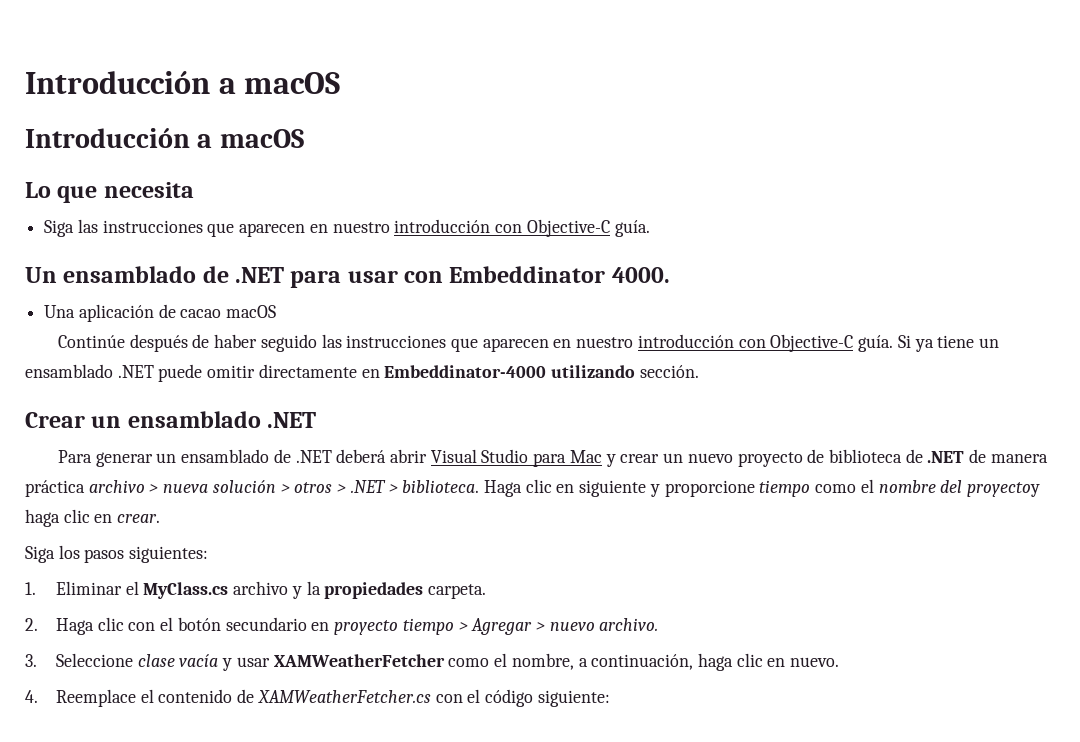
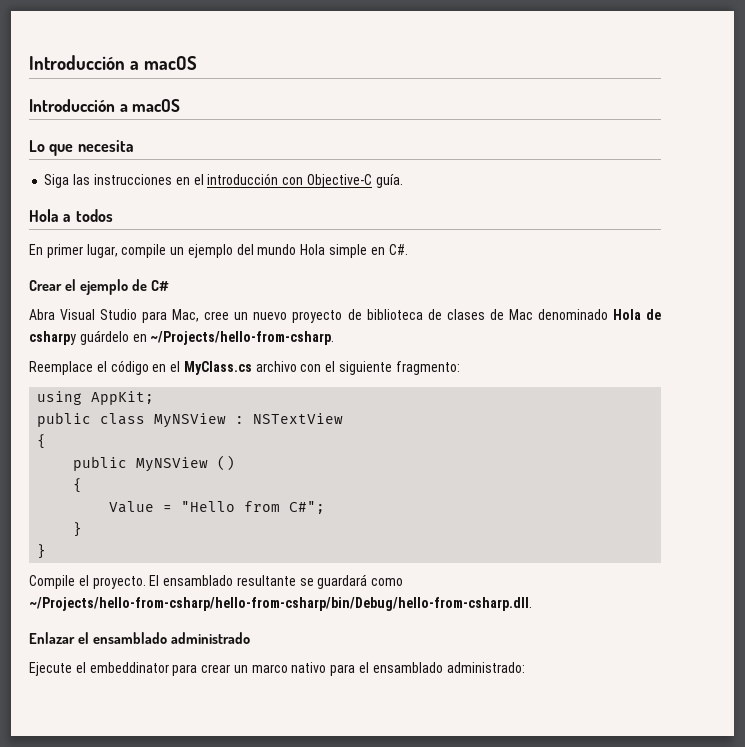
- Siga las instrucciones que aparecen en nuestro introducción con Objective-C guía.
+ Siga las instrucciones en el introducción con Objective-C guía.
- Un ensamblado de .NET para usar con Embeddinator 4000.
- Una aplicación de cacao macOS
- Continúe después de haber seguido las instrucciones que aparecen en nuestro introducción con Objective-C guía. Si ya tiene un ensamblado .NET puede omitir directamente en Embeddinator-4000 utilizando sección.
- Crear un ensamblado .NET
- Para generar un ensamblado de .NET deberá abrir Visual Studio para Mac y crear un nuevo proyecto de biblioteca de .NET de manera práctica archivo > nueva solución > otros > .NET > biblioteca. Haga clic en siguiente y proporcione tiempo como el nombre del proyectoy haga clic en crear.
- Siga los pasos siguientes:
- 1. Eliminar el MyClass.cs archivo y la propiedades carpeta.
- 2. Haga clic con el botón secundario en proyecto tiempo > Agregar > nuevo archivo.
- 3. Seleccione clase vacía y usar XAMWeatherFetcher como el nombre, a continuación, haga clic en nuevo.
- 4. Reemplace el contenido de XAMWeatherFetcher.cs con el código siguiente:
+ Hola a todos
+ En primer lugar, compile un ejemplo del mundo Hola simple en C#.
+ Crear el ejemplo de C#
+ Abra Visual Studio para Mac, cree un nuevo proyecto de biblioteca de clases de Mac denominado Hola de csharpy guárdelo en ~/Projects/hello-from-csharp.
+ Reemplace el código en el MyClass.cs archivo con el siguiente fragmento:
+ using AppKit;
+ public class MyNSView : NSTextView
+ {
+ public MyNSView ()
+ {
+ Value = "Hello from C#";
+ }
+ }
+ Compile el proyecto. El ensamblado resultante se guardará como ~/Projects/hello-from-csharp/hello-from-csharp/bin/Debug/hello-from-csharp.dll.
+ Enlazar el ensamblado administrado
+ Ejecute el embeddinator para crear un marco nativo para el ensamblado administrado:

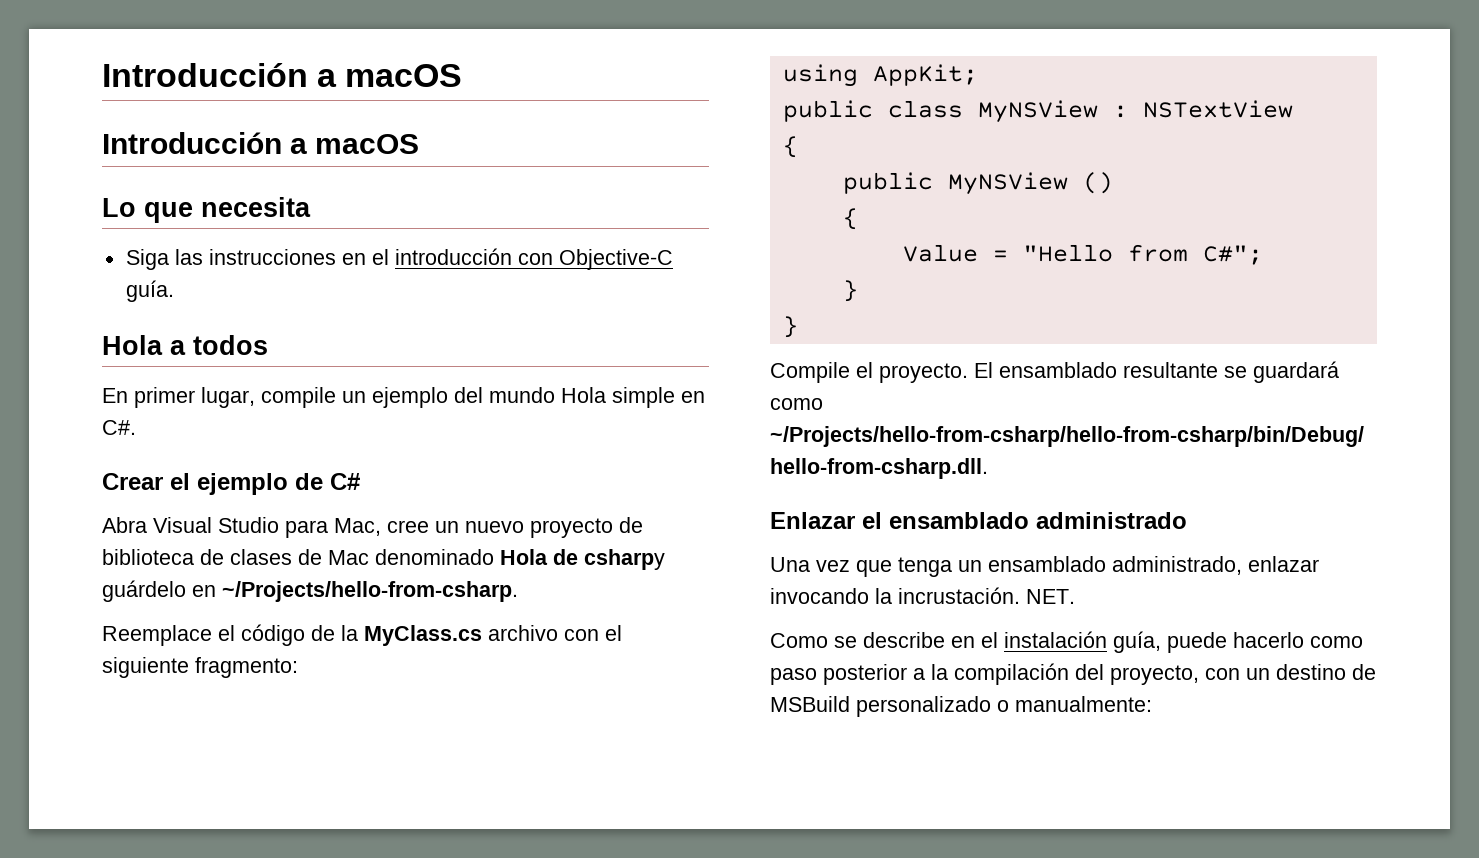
- Reemplace el código en el MyClass.cs archivo con el siguiente fragmento:
+ Reemplace el código de la MyClass.cs archivo con el siguiente fragmento:
- Ejecute el embeddinator para crear un marco nativo para el ensamblado administrado:
+ Una vez que tenga un ensamblado administrado, enlazar invocando la incrustación. NET.
+ Como se describe en el instalación guía, puede hacerlo como paso posterior a la compilación del proyecto, con un destino de MSBuild personalizado o manualmente:

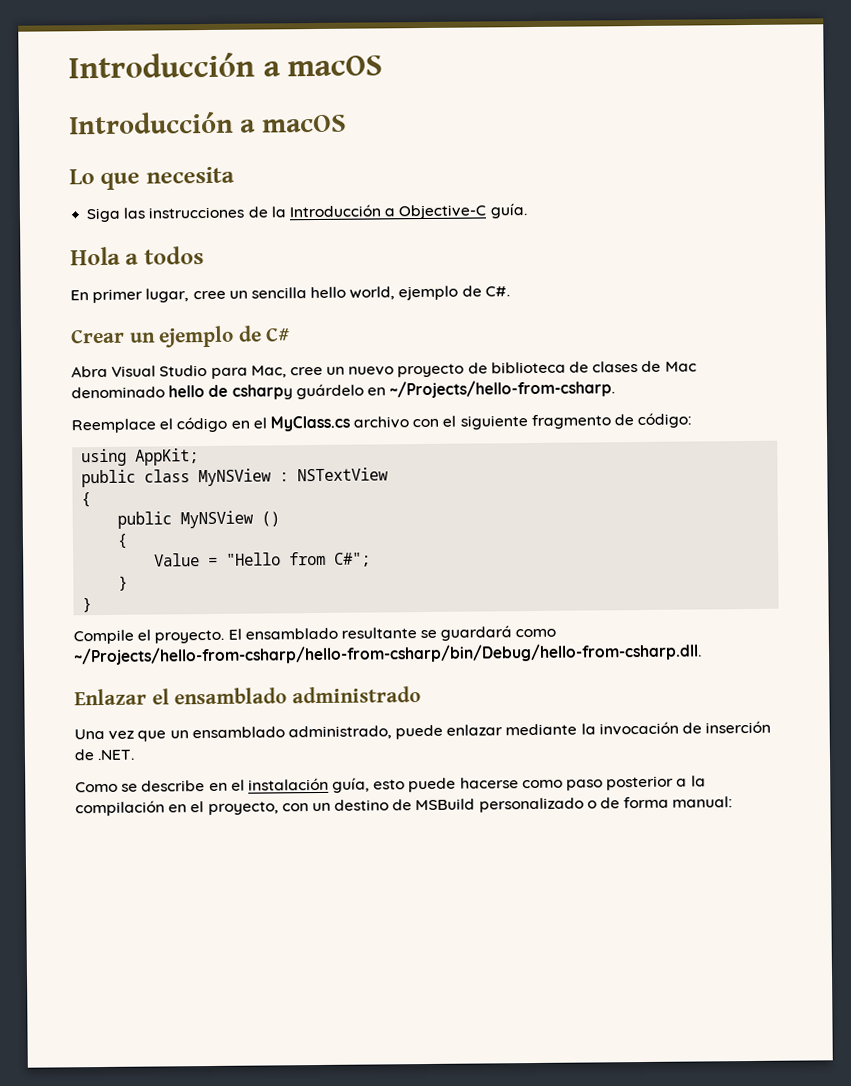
- Siga las instrucciones en el introducción con Objective-C guía.
+ Siga las instrucciones de la Introducción a Objective-C guía.
- En primer lugar, compile un ejemplo del mundo Hola simple en C#.
+ En primer lugar, cree un sencilla hello world, ejemplo de C#.
- Crear el ejemplo de C#
+ Crear un ejemplo de C#
- Abra Visual Studio para Mac, cree un nuevo proyecto de biblioteca de clases de Mac denominado Hola de csharpy guárdelo en ~/Projects/hello-from-csharp.
+ Abra Visual Studio para Mac, cree un nuevo proyecto de biblioteca de clases de Mac denominado hello de csharpy guárdelo en ~/Projects/hello-from-csharp.
- Reemplace el código de la MyClass.cs archivo con el siguiente fragmento:
+ Reemplace el código en el MyClass.cs archivo con el siguiente fragmento de código:
- Una vez que tenga un ensamblado administrado, enlazar invocando la incrustación. NET.
+ Una vez que un ensamblado administrado, puede enlazar mediante la invocación de inserción de .NET.
- Como se describe en el instalación guía, puede hacerlo como paso posterior a la compilación del proyecto, con un destino de MSBuild personalizado o manualmente:
+ Como se describe en el instalación guía, esto puede hacerse como paso posterior a la compilación en el proyecto, con un destino de MSBuild personalizado o de forma manual:

